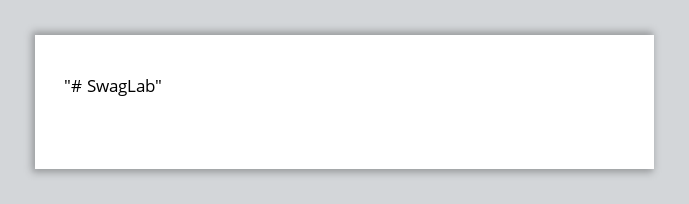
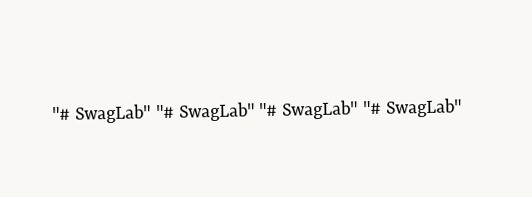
- "# SwagLab"
+ "# SwagLab" "# SwagLab" "# SwagLab" "# SwagLab"

